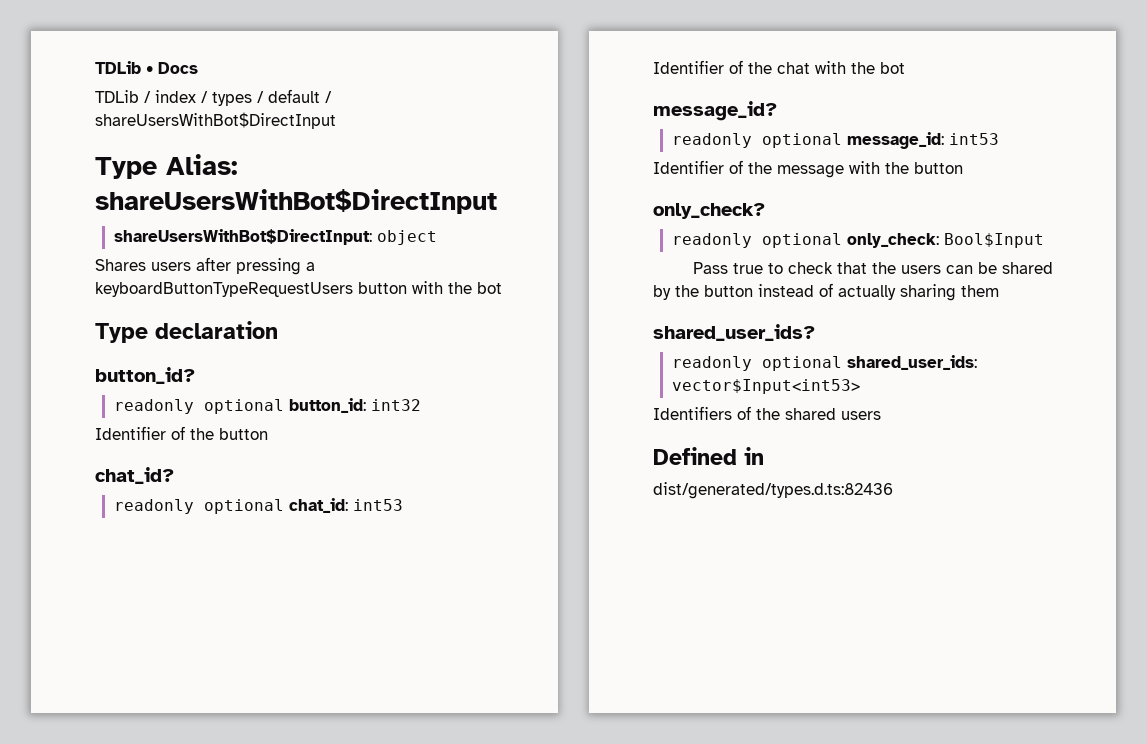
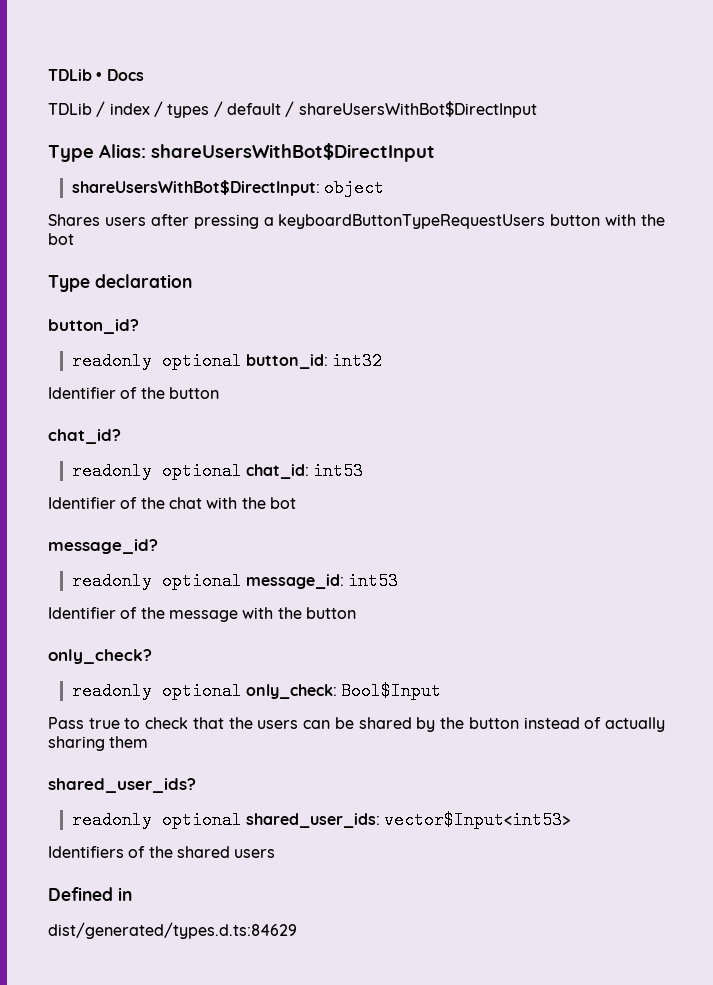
- dist/generated/types.d.ts:82436
+ dist/generated/types.d.ts:84629

